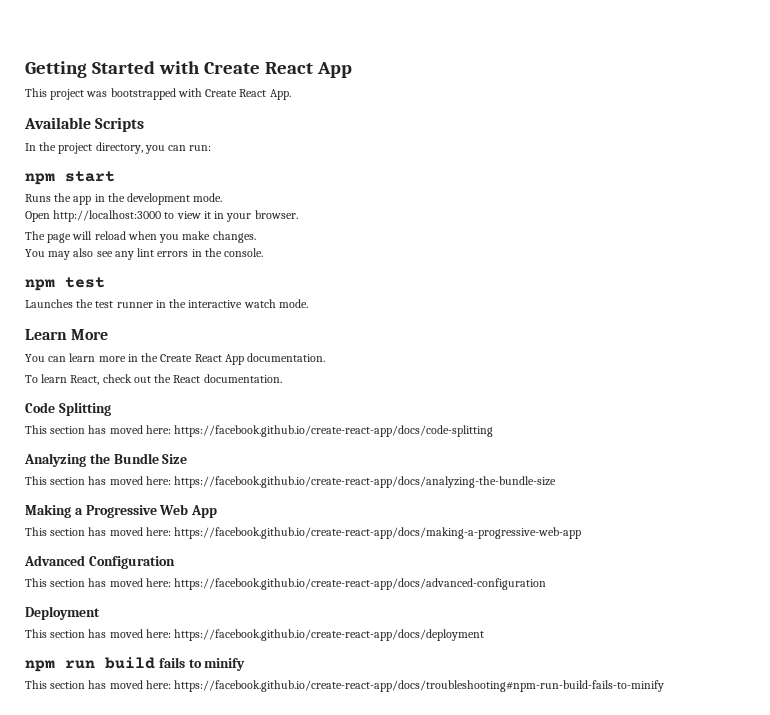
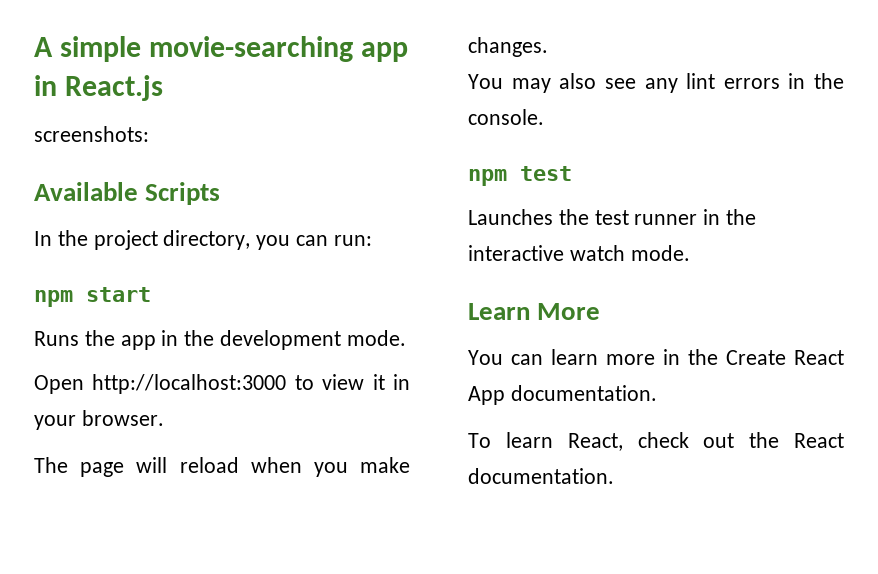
- Getting Started with Create React App
- This project was bootstrapped with Create React App.
+ A simple movie-searching app in React.js
+ screenshots:
- Code Splitting
- This section has moved here: https://facebook.github.io/create-react-app/docs/code-splitting
- Analyzing the Bundle Size
- This section has moved here: https://facebook.github.io/create-react-app/docs/analyzing-the-bundle-size
- Making a Progressive Web App
- This section has moved here: https://facebook.github.io/create-react-app/docs/making-a-progressive-web-app
- Advanced Configuration
- This section has moved here: https://facebook.github.io/create-react-app/docs/advanced-configuration
- Deployment
- This section has moved here: https://facebook.github.io/create-react-app/docs/deployment
- npm run build fails to minify
- This section has moved here: https://facebook.github.io/create-react-app/docs/troubleshooting#npm-run-build-fails-to-minify

